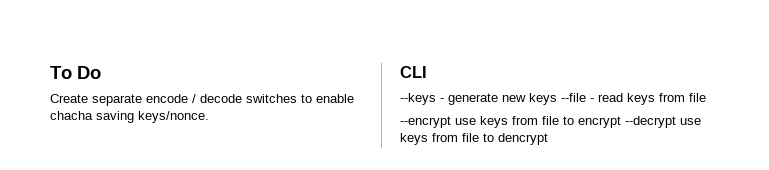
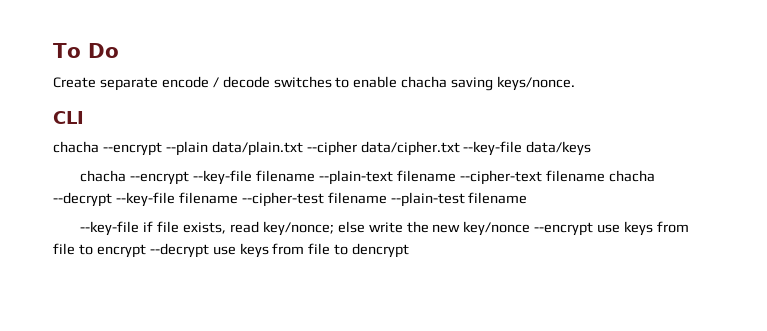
- --keys - generate new keys --file - read keys from file
- --encrypt use keys from file to encrypt --decrypt use keys from file to dencrypt
+ chacha --encrypt --plain data/plain.txt --cipher data/cipher.txt --key-file data/keys
+ chacha --encrypt --key-file filename --plain-text filename --cipher-text filename chacha --decrypt --key-file filename --cipher-test filename --plain-test filename
+ --key-file if file exists, read key/nonce; else write the new key/nonce --encrypt use keys from file to encrypt --decrypt use keys from file to dencrypt

